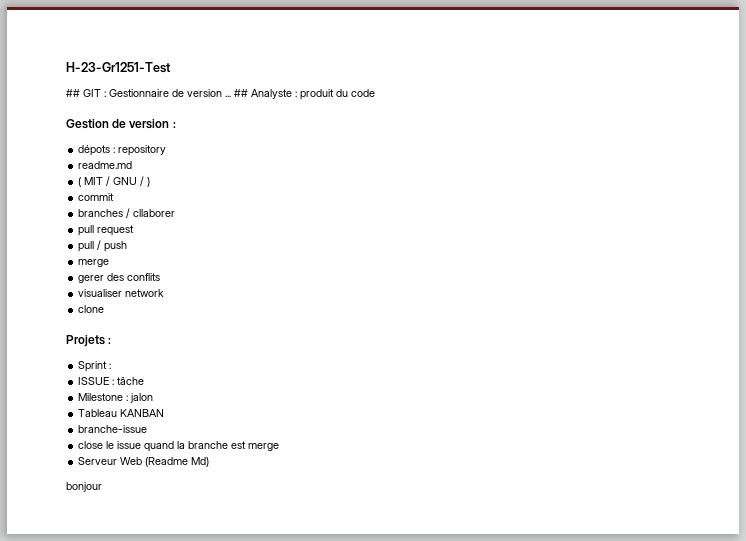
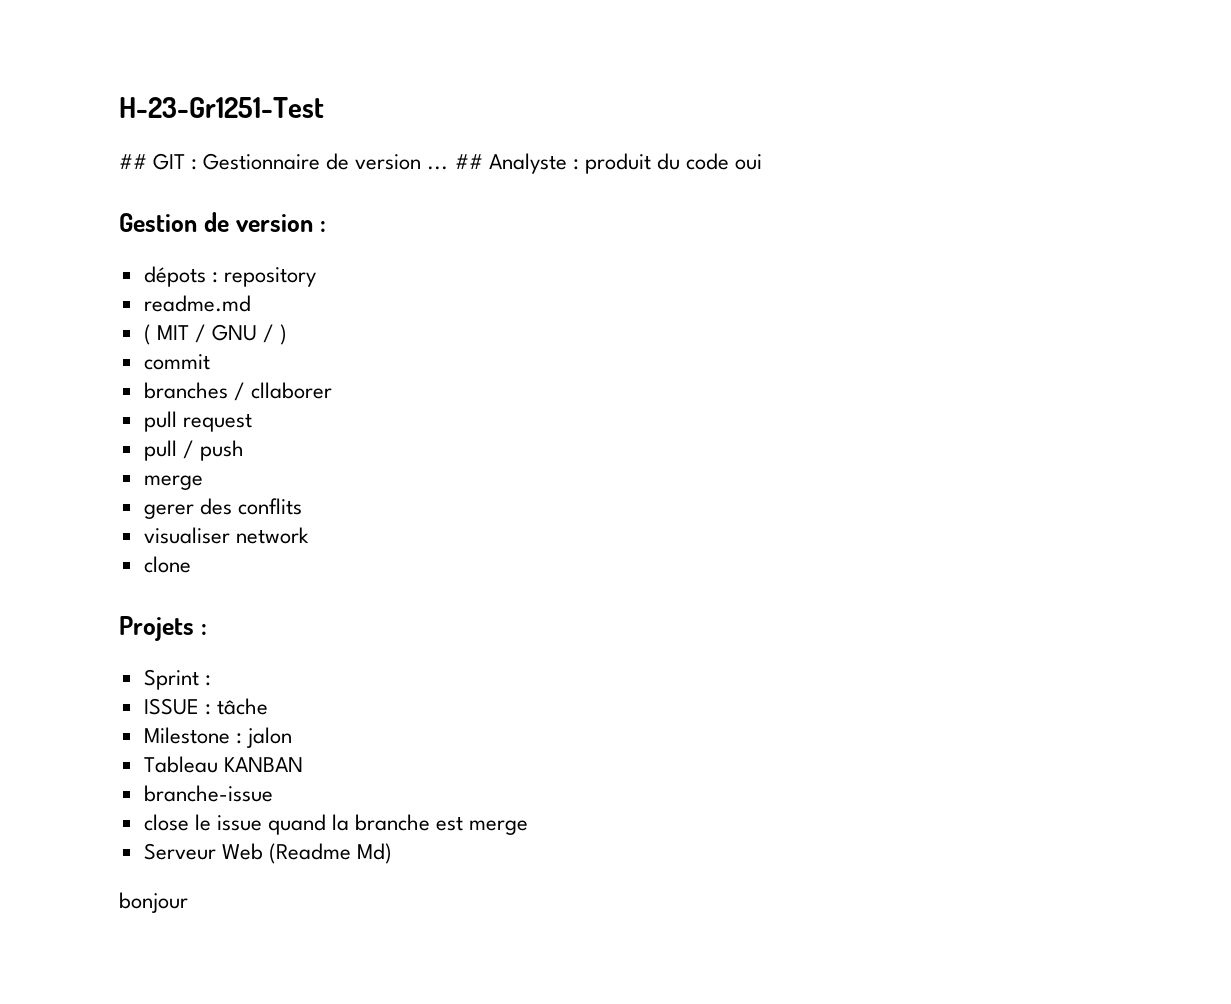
- ## Analyste : produit du code
+ ## Analyste : produit du code oui

